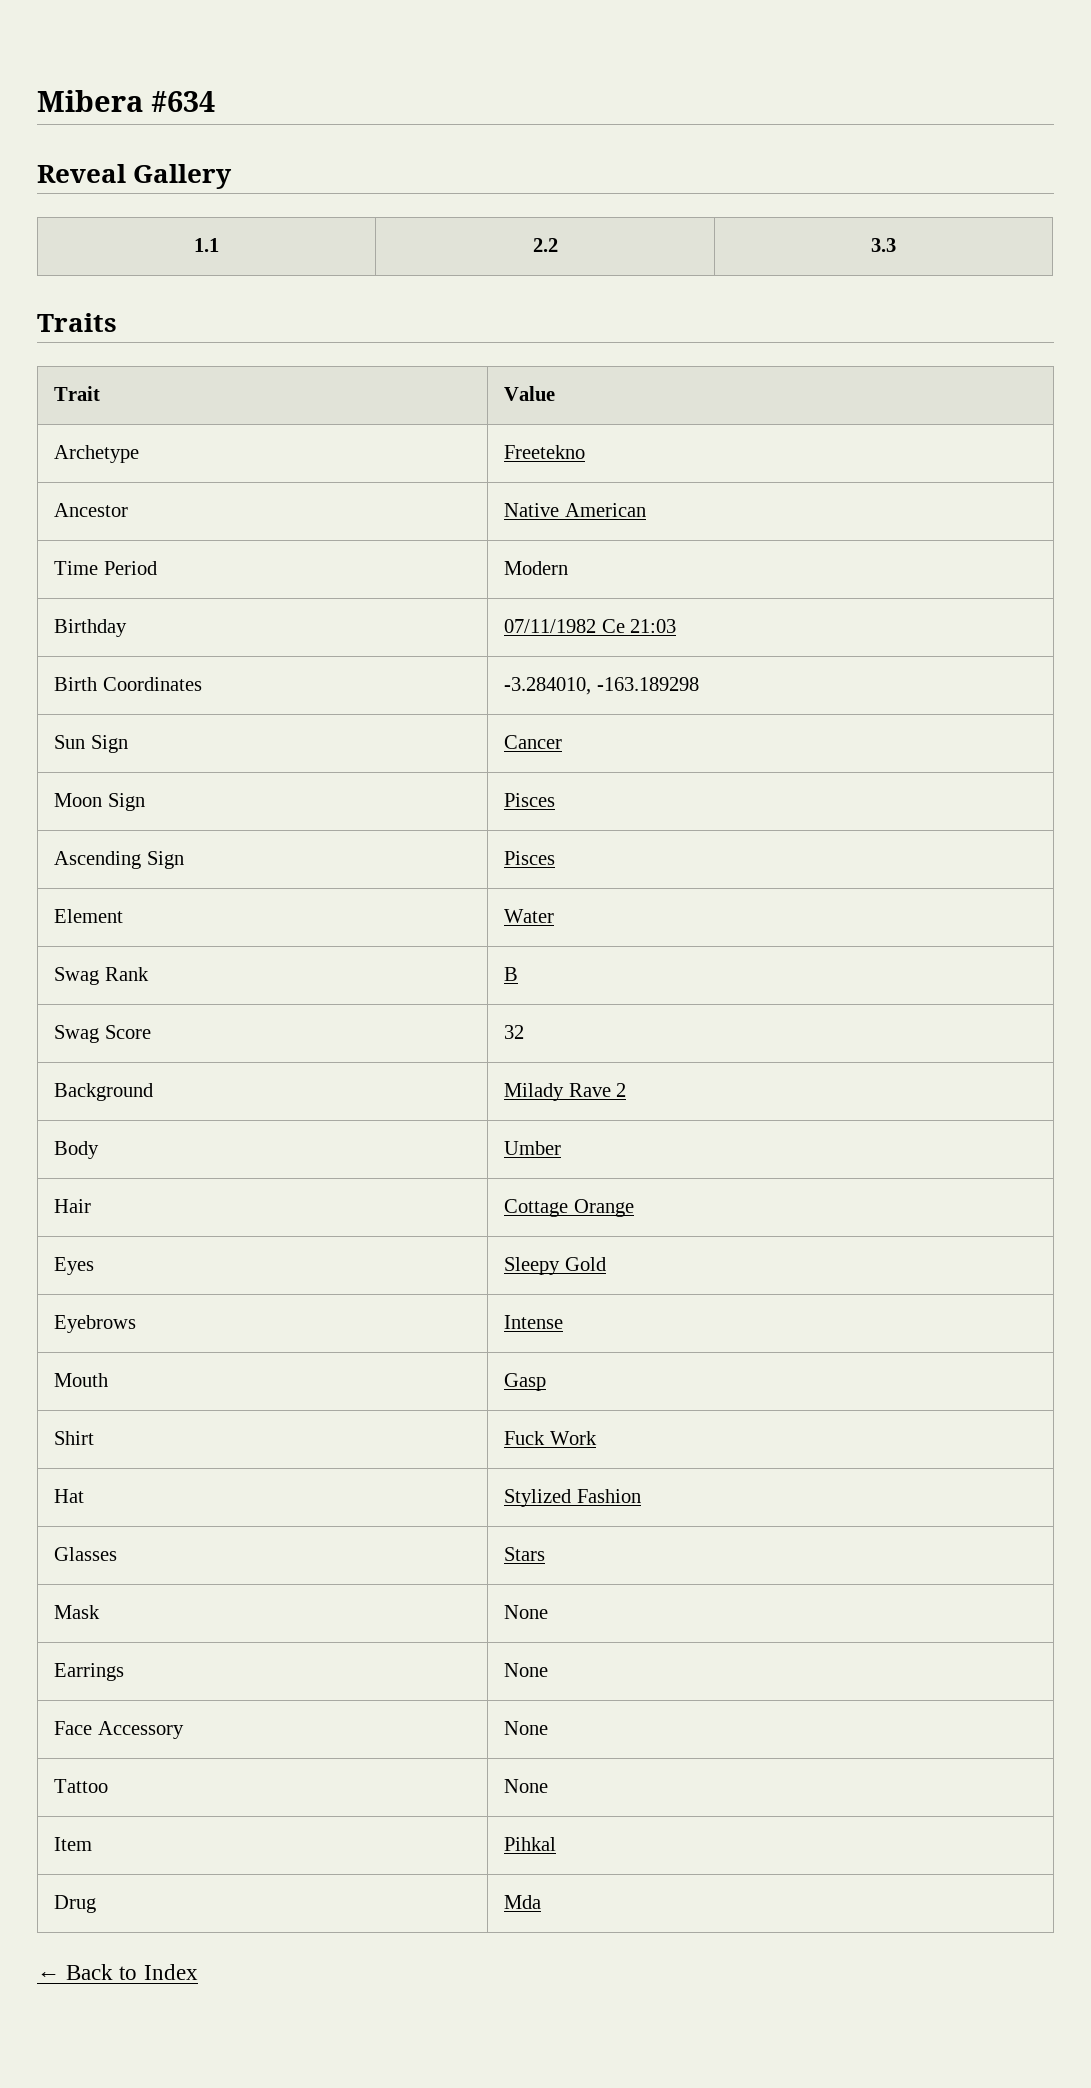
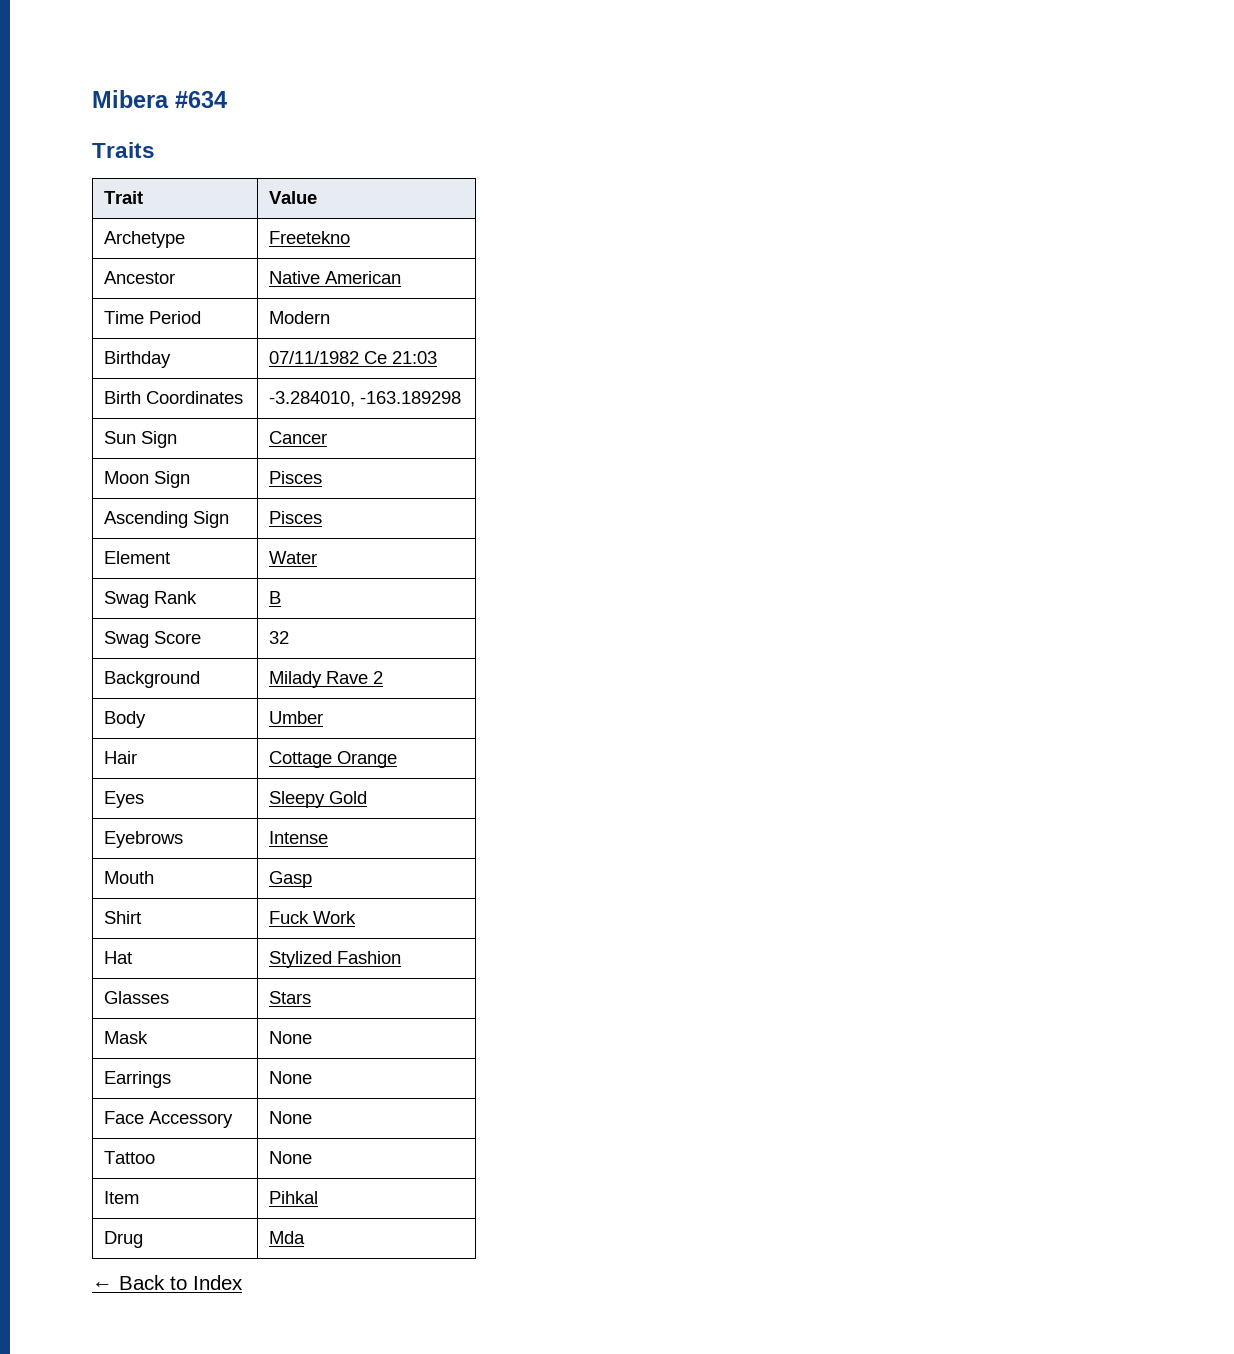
- Reveal Gallery
- 1.1 | 2.2 | 3.3

